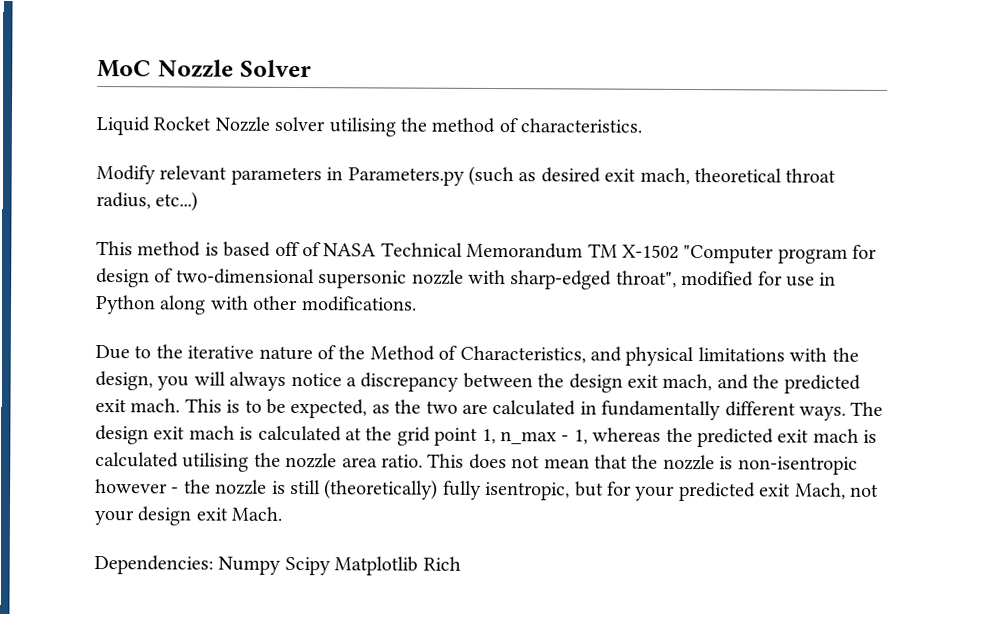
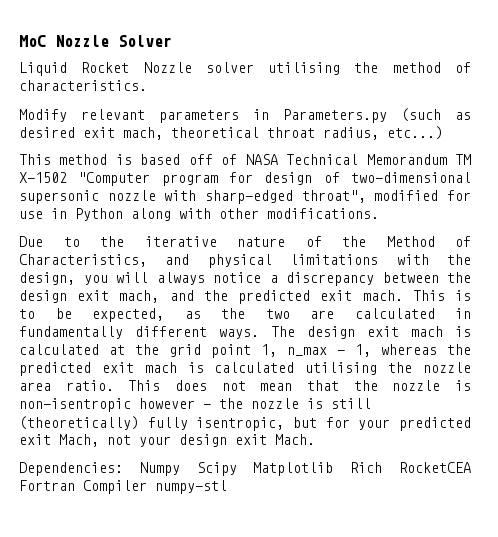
- Dependencies: Numpy Scipy Matplotlib Rich
+ Dependencies: Numpy Scipy Matplotlib Rich RocketCEA Fortran Compiler numpy-stl

